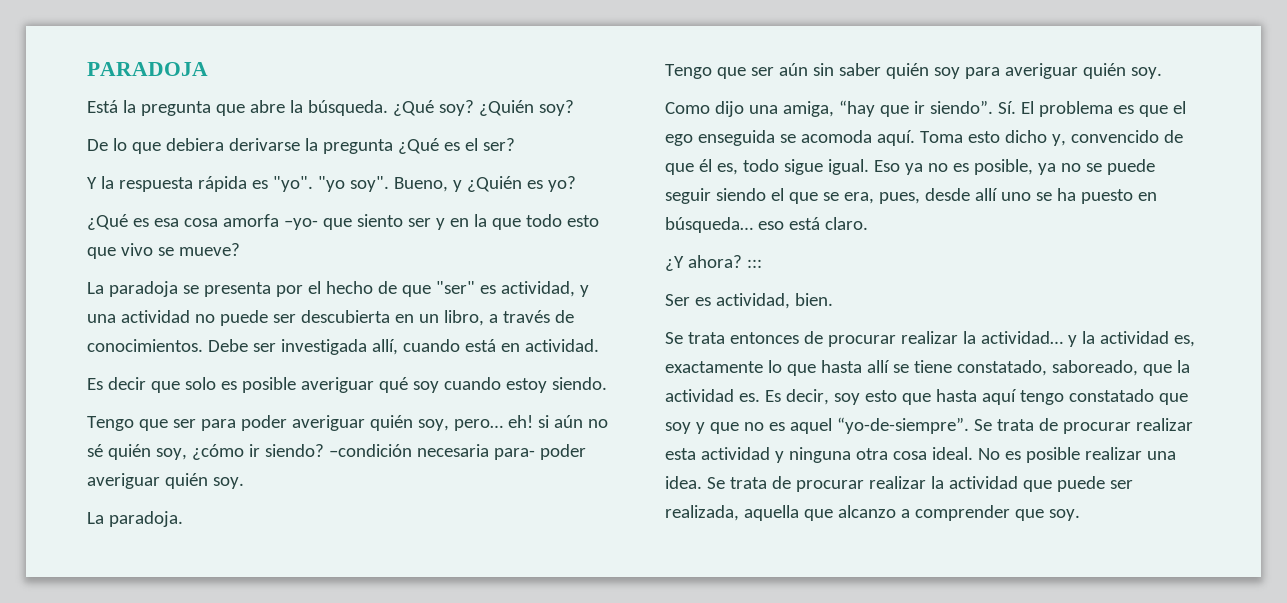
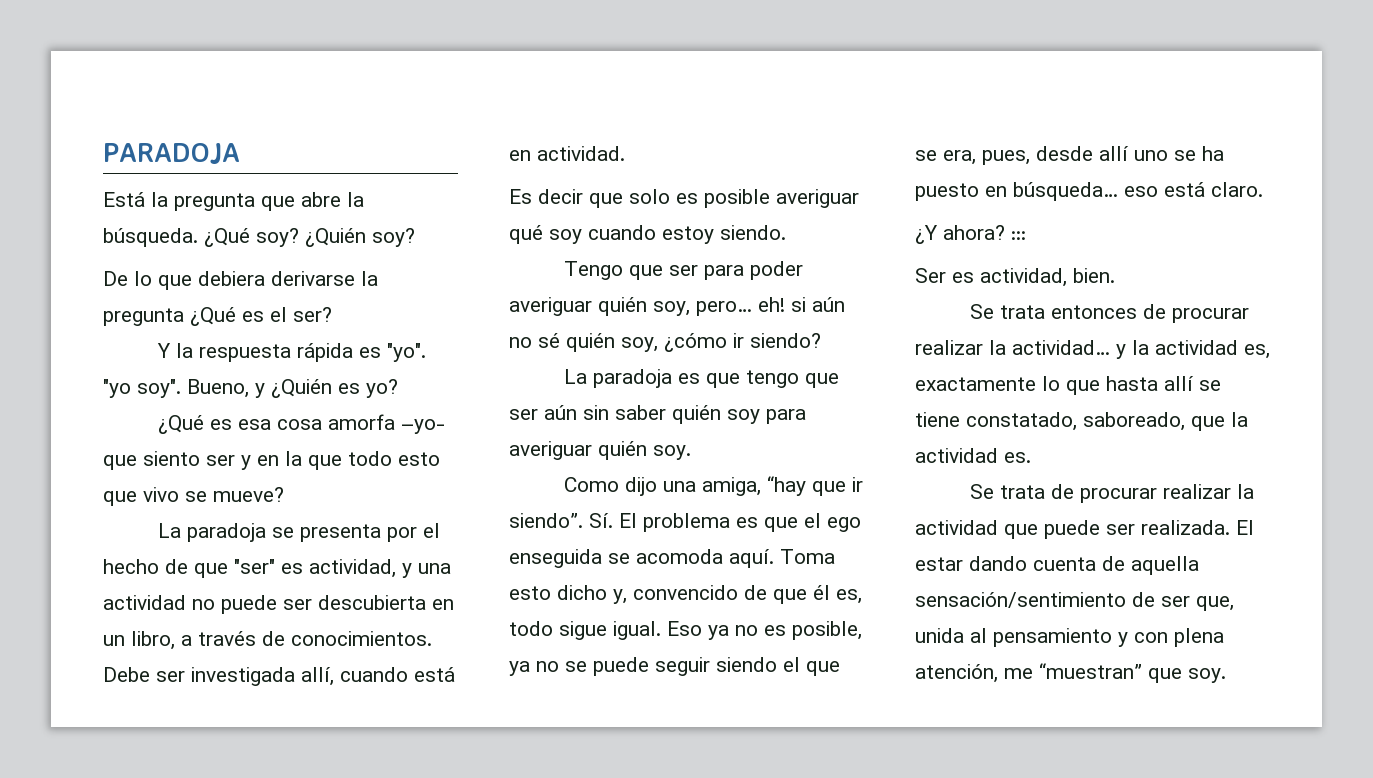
- Tengo que ser para poder averiguar quién soy, pero… eh! si aún no sé quién soy, ¿cómo ir siendo? –condición necesaria para- poder averiguar quién soy.
- La paradoja.
- Tengo que ser aún sin saber quién soy para averiguar quién soy.
+ Tengo que ser para poder averiguar quién soy, pero… eh! si aún no sé quién soy, ¿cómo ir siendo?
+ La paradoja es que tengo que ser aún sin saber quién soy para averiguar quién soy.
- Se trata entonces de procurar realizar la actividad… y la actividad es, exactamente lo que hasta allí se tiene constatado, saboreado, que la actividad es. Es decir, soy esto que hasta aquí tengo constatado que soy y que no es aquel “yo-de-siempre”. Se trata de procurar realizar esta actividad y ninguna otra cosa ideal. No es posible realizar una idea. Se trata de procurar realizar la actividad que puede ser realizada, aquella que alcanzo a comprender que soy.
+ Se trata entonces de procurar realizar la actividad… y la actividad es, exactamente lo que hasta allí se tiene constatado, saboreado, que la actividad es.
+ Se trata de procurar realizar la actividad que puede ser realizada. El estar dando cuenta de aquella sensación/sentimiento de ser que, unida al pensamiento y con plena atención, me “muestran” que soy.

